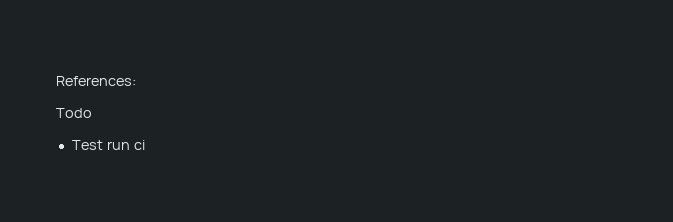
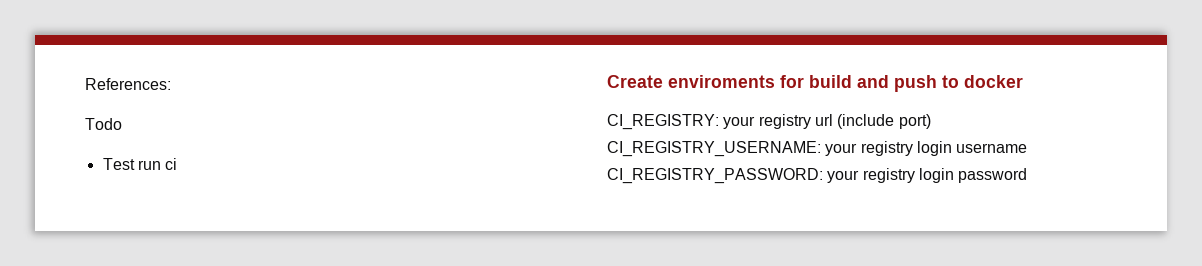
+ Create enviroments for build and push to docker
+ CI_REGISTRY: your registry url (include port) CI_REGISTRY_USERNAME: your registry login username CI_REGISTRY_PASSWORD: your registry login password

